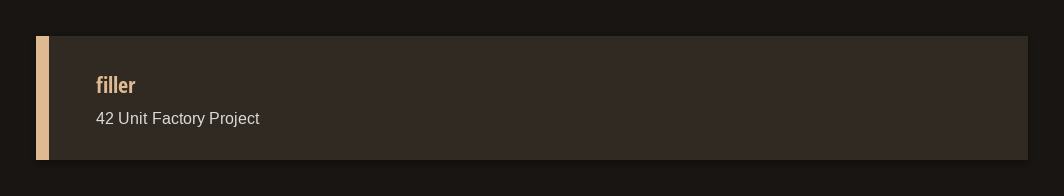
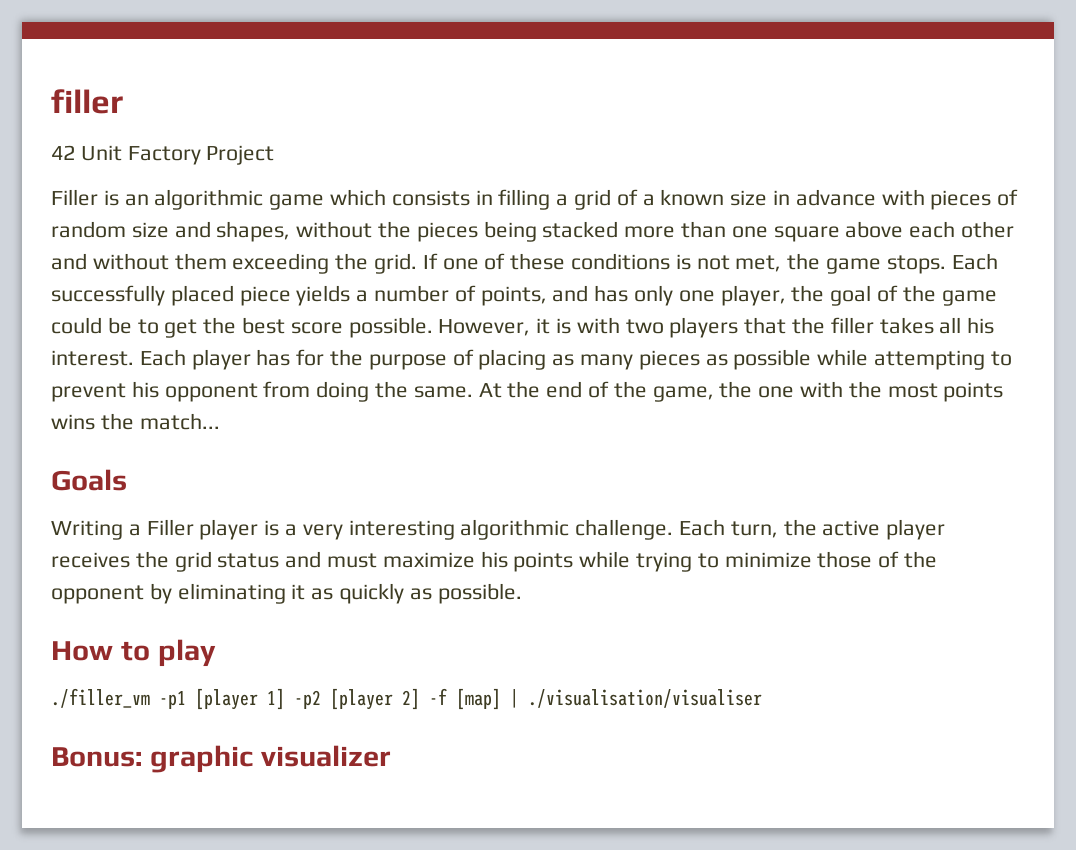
+ Filler is an algorithmic game which consists in filling a grid of a known size in advance with pieces of random size and shapes, without the pieces being stacked more than one square above each other and without them exceeding the grid. If one of these conditions is not met, the game stops. Each successfully placed piece yields a number of points, and has only one player, the goal of the game could be to get the best score possible. However, it is with two players that the filler takes all his interest. Each player has for the purpose of placing as many pieces as possible while attempting to prevent his opponent from doing the same. At the end of the game, the one with the most points wins the match...
+ Goals
+ Writing a Filler player is a very interesting algorithmic challenge. Each turn, the active player receives the grid status and must maximize his points while trying to minimize those of the opponent by eliminating it as quickly as possible.
+ How to play
+ ./filler_vm -p1 [player 1] -p2 [player 2] -f [map] | ./visualisation/visualiser
+ Bonus: graphic visualizer

